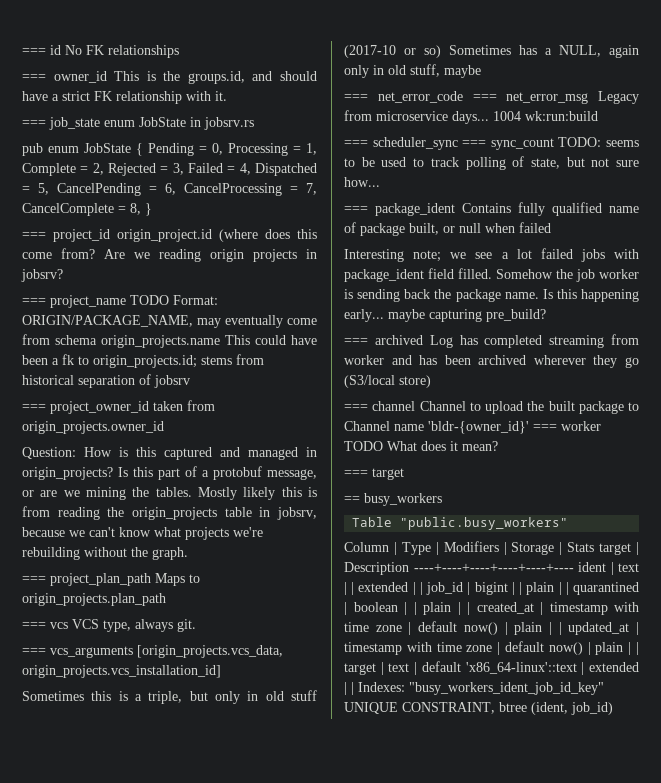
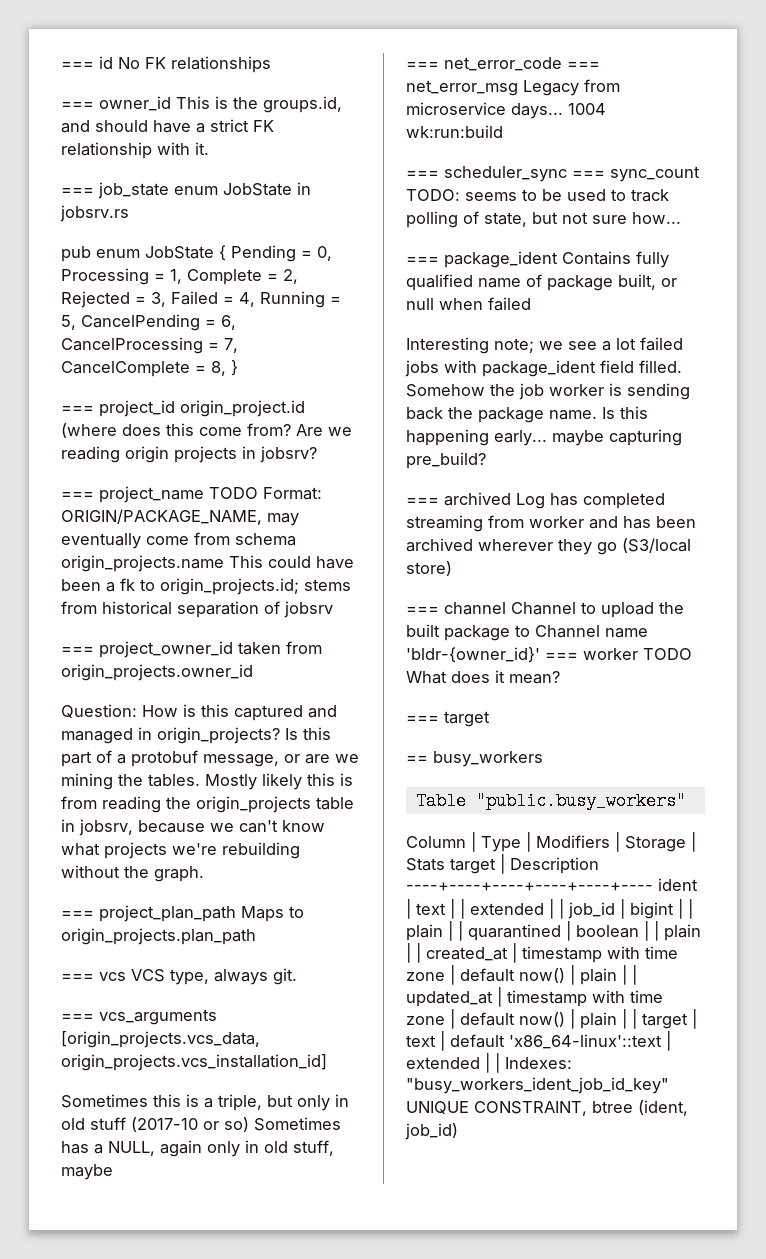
- pub enum JobState { Pending = 0, Processing = 1, Complete = 2, Rejected = 3, Failed = 4, Dispatched = 5, CancelPending = 6, CancelProcessing = 7, CancelComplete = 8, }
+ pub enum JobState { Pending = 0, Processing = 1, Complete = 2, Rejected = 3, Failed = 4, Running = 5, CancelPending = 6, CancelProcessing = 7, CancelComplete = 8, }

